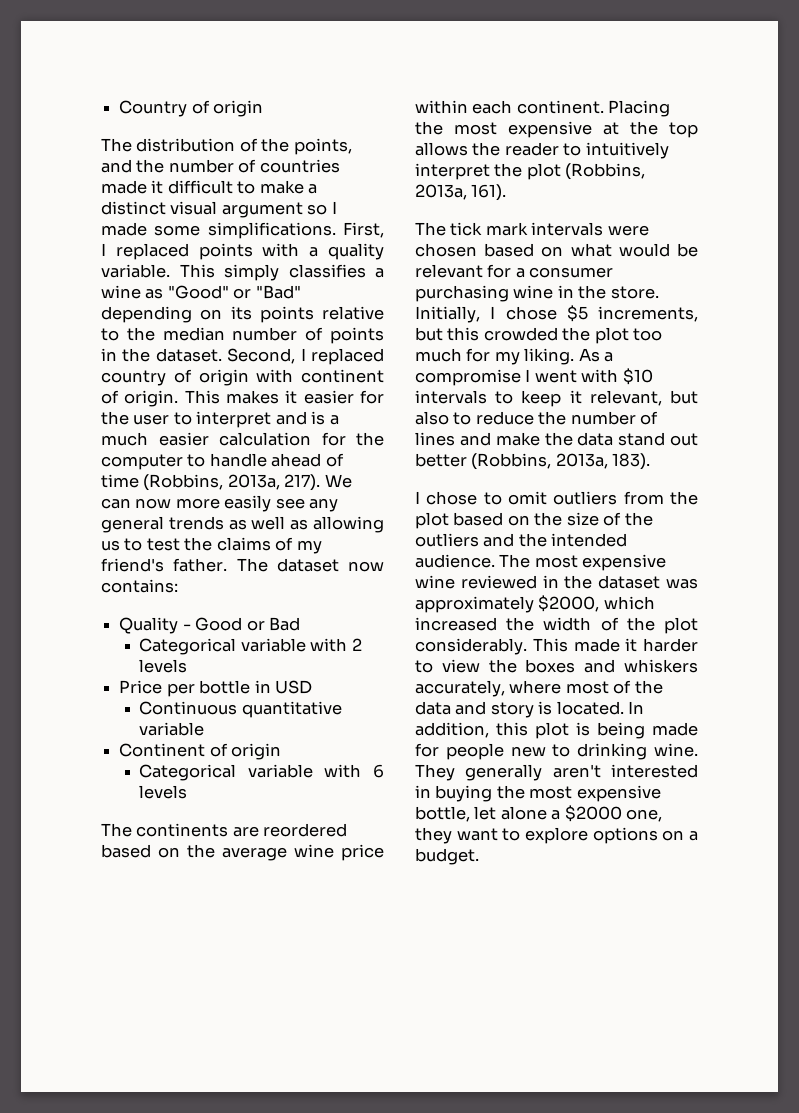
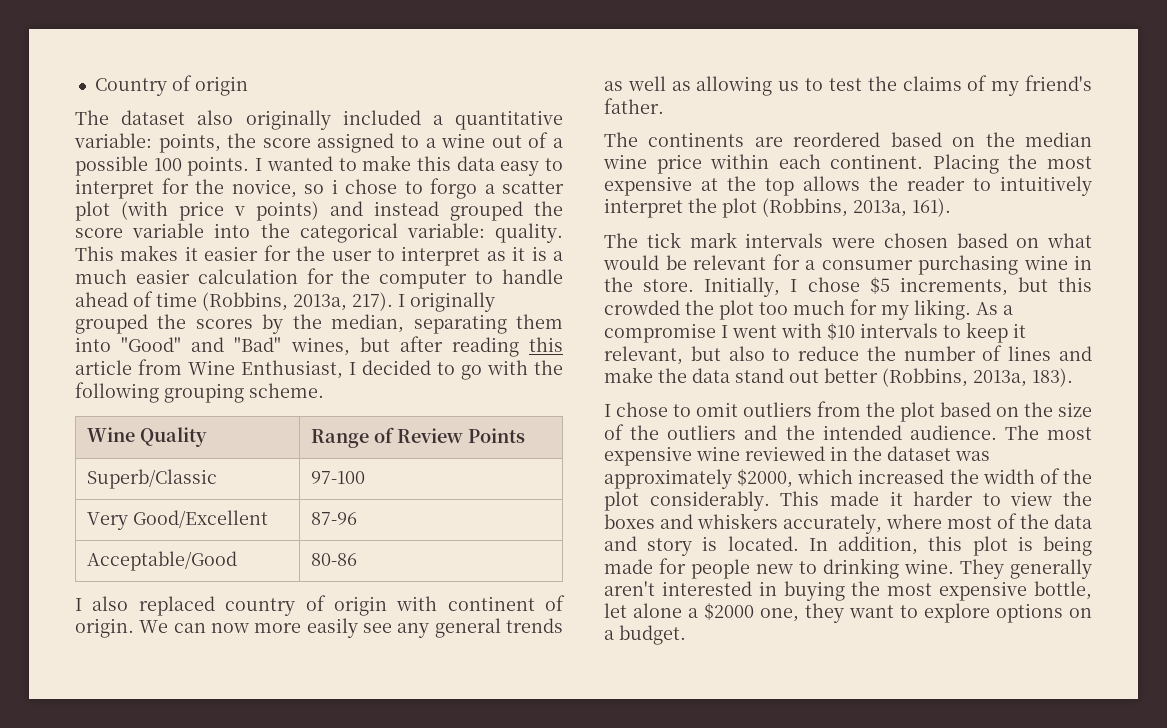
- The distribution of the points, and the number of countries made it difficult to make a distinct visual argument so I made some simplifications. First, I replaced points with a quality variable. This simply classifies a wine as "Good" or "Bad" depending on its points relative to the median number of points in the dataset. Second, I replaced country of origin with continent of origin.
+ The dataset also originally included a quantitative variable: points, the score assigned to a wine out of a possible 100 points. I wanted to make this data easy to interpret for the novice, so i chose to forgo a scatter plot (with price v points) and instead grouped the score variable into the categorical variable: quality.
- This makes it easier for the user to interpret and is a much easier calculation for the computer to handle ahead of time (Robbins, 2013a, 217).
+ This makes it easier for the user to interpret as it is a much easier calculation for the computer to handle ahead of time (Robbins, 2013a, 217).
+ I originally grouped the scores by the median, separating them into "Good" and "Bad" wines, but after reading this article from Wine Enthusiast, I decided to go with the following grouping scheme.
+ Wine Quality | Range of Review Points
+ Superb/Classic | 97-100
+ Very Good/Excellent | 87-96
+ Acceptable/Good | 80-86
+ I also replaced country of origin with continent of origin.
- The dataset now contains:
- Quality - Good or Bad
- Categorical variable with 2 levels
- Price per bottle in USD
- Continuous quantitative variable
- Continent of origin
- Categorical variable with 6 levels
- The continents are reordered based on the average wine price within each continent.
+ The continents are reordered based on the median wine price within each continent.

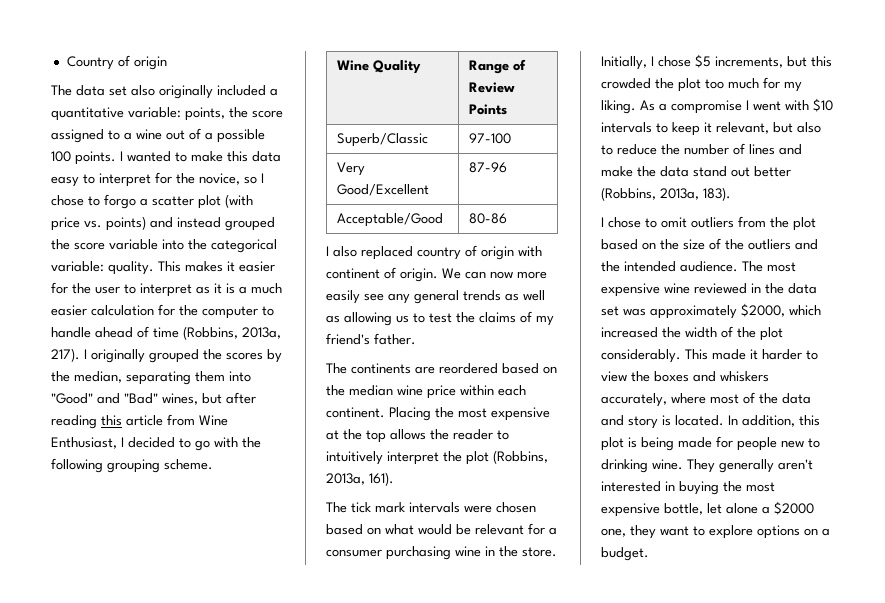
- The dataset also originally included a quantitative variable: points, the score assigned to a wine out of a possible 100 points.
+ The data set also originally included a quantitative variable: points, the score assigned to a wine out of a possible 100 points.
- I wanted to make this data easy to interpret for the novice, so i chose to forgo a scatter plot (with price v points) and instead grouped the score variable into the categorical variable: quality.
+ I wanted to make this data easy to interpret for the novice, so I chose to forgo a scatter plot (with price vs. points) and instead grouped the score variable into the categorical variable: quality.
- The most expensive wine reviewed in the dataset was approximately $2000, which increased the width of the plot considerably.
+ The most expensive wine reviewed in the data set was approximately $2000, which increased the width of the plot considerably.

